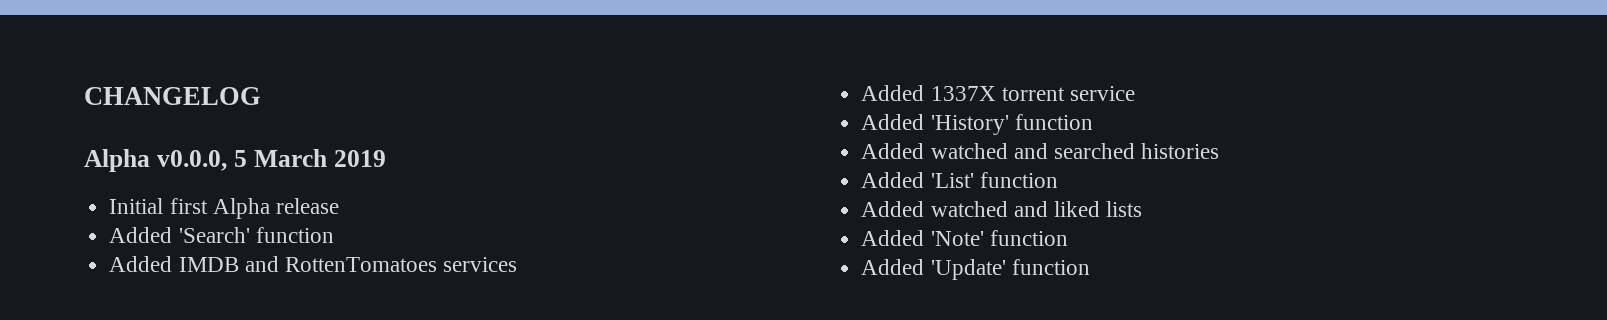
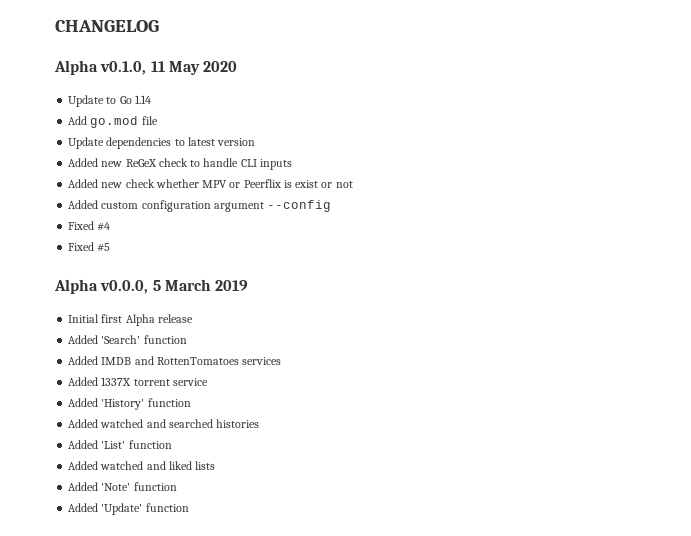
+ Alpha v0.1.0, 11 May 2020
+ Update to Go 1.14
+ Add go.mod file
+ Update dependencies to latest version
+ Added new ReGeX check to handle CLI inputs
+ Added new check whether MPV or Peerflix is exist or not
+ Added custom configuration argument --config
+ Fixed #4
+ Fixed #5

